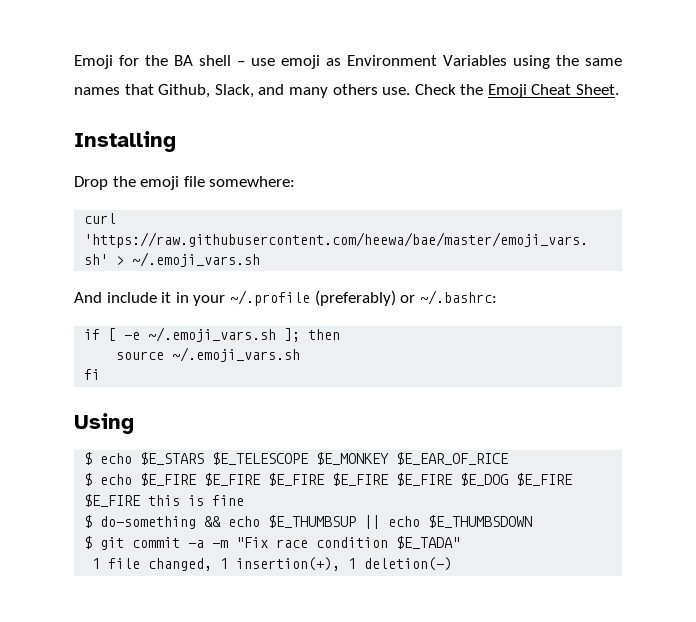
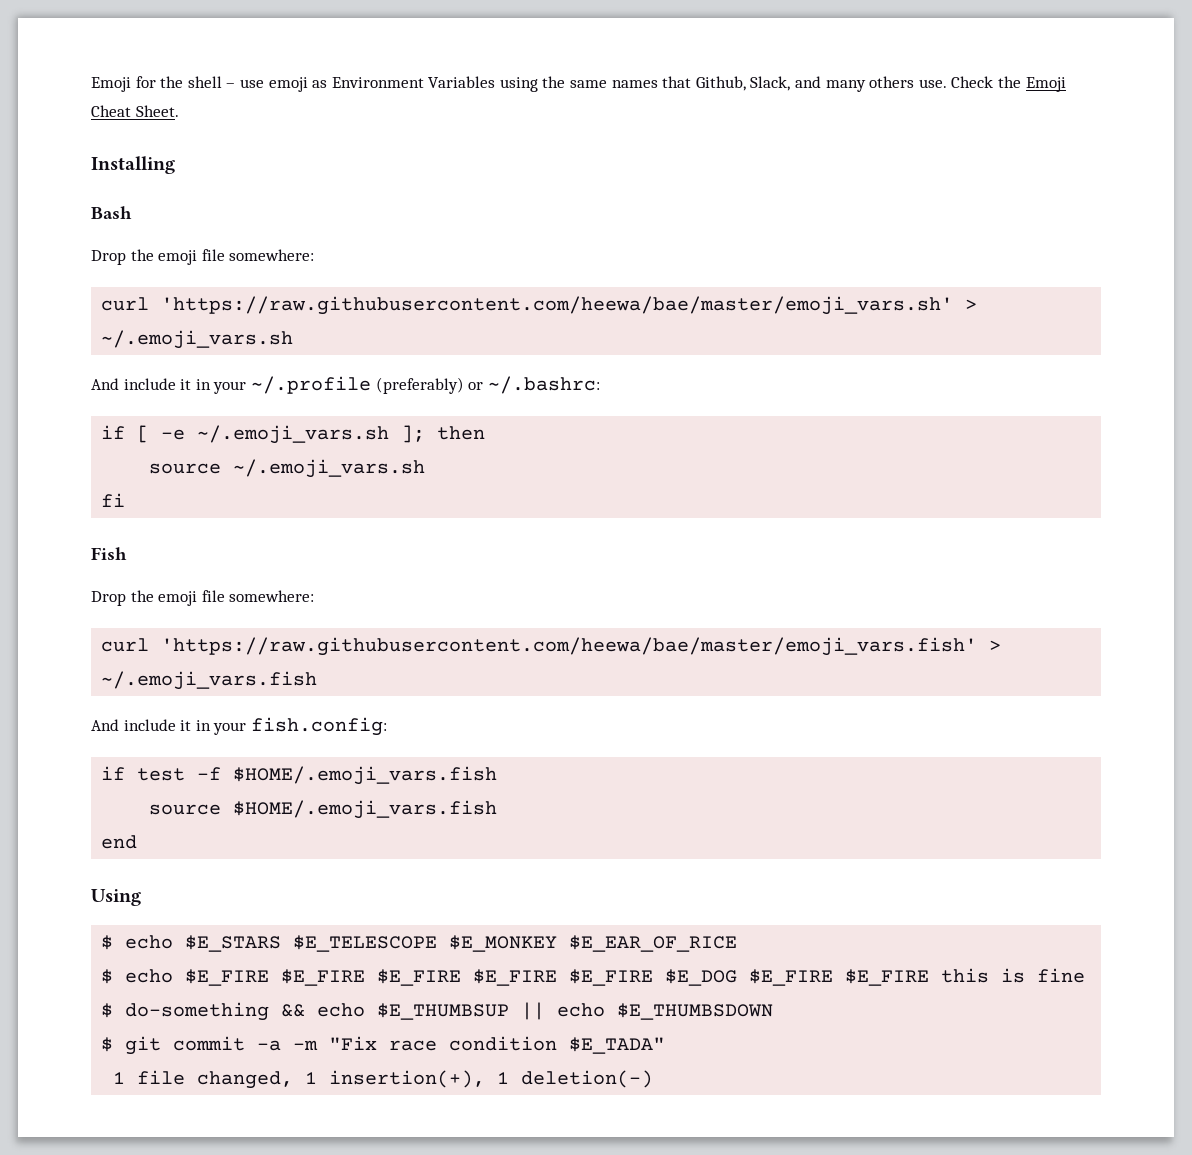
- Emoji for the BA shell – use emoji as Environment Variables using the same names that Github, Slack, and many others use.
+ Emoji for the shell – use emoji as Environment Variables using the same names that Github, Slack, and many others use.
+ Bash
+ Fish
+ Drop the emoji file somewhere:
+ curl 'https://raw.githubusercontent.com/heewa/bae/master/emoji_vars.fish' > ~/.emoji_vars.fish
+ And include it in your fish.config:
+ if test -f $HOME/.emoji_vars.fish
+ source $HOME/.emoji_vars.fish
+ end

